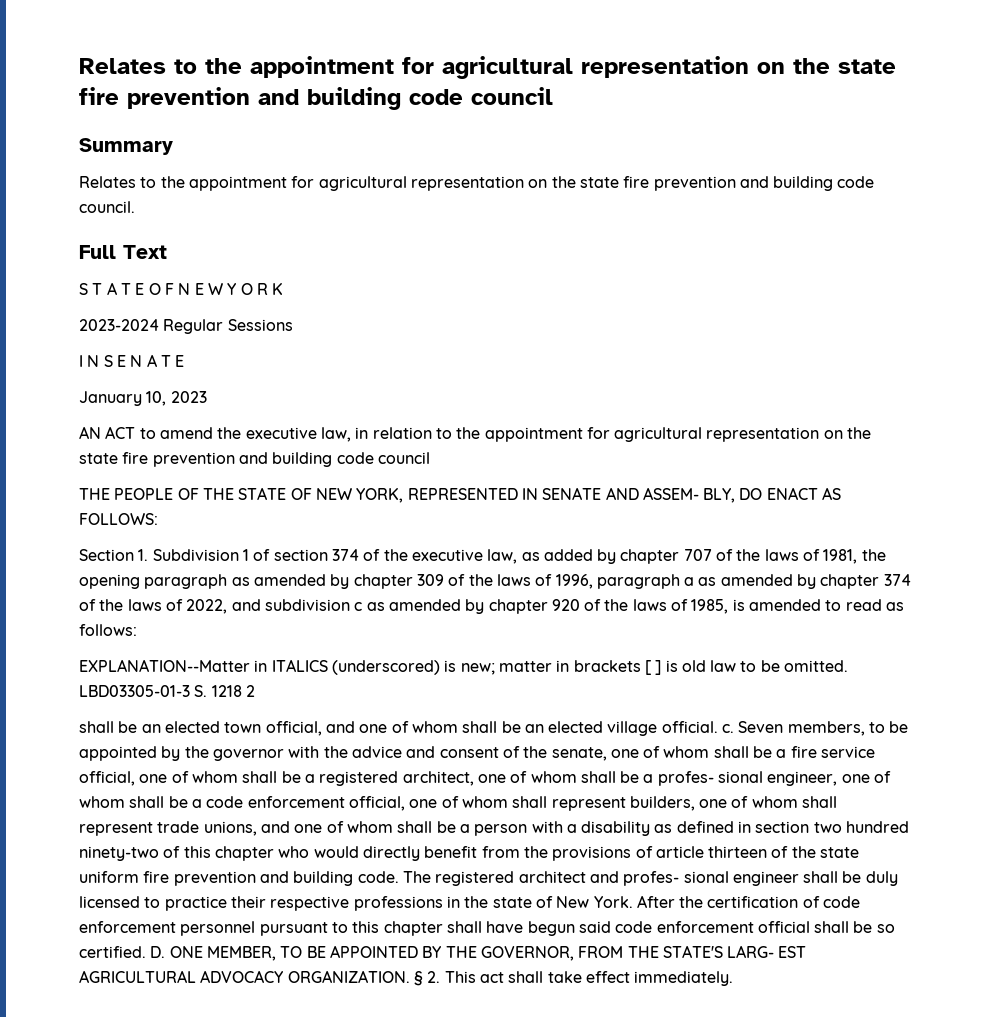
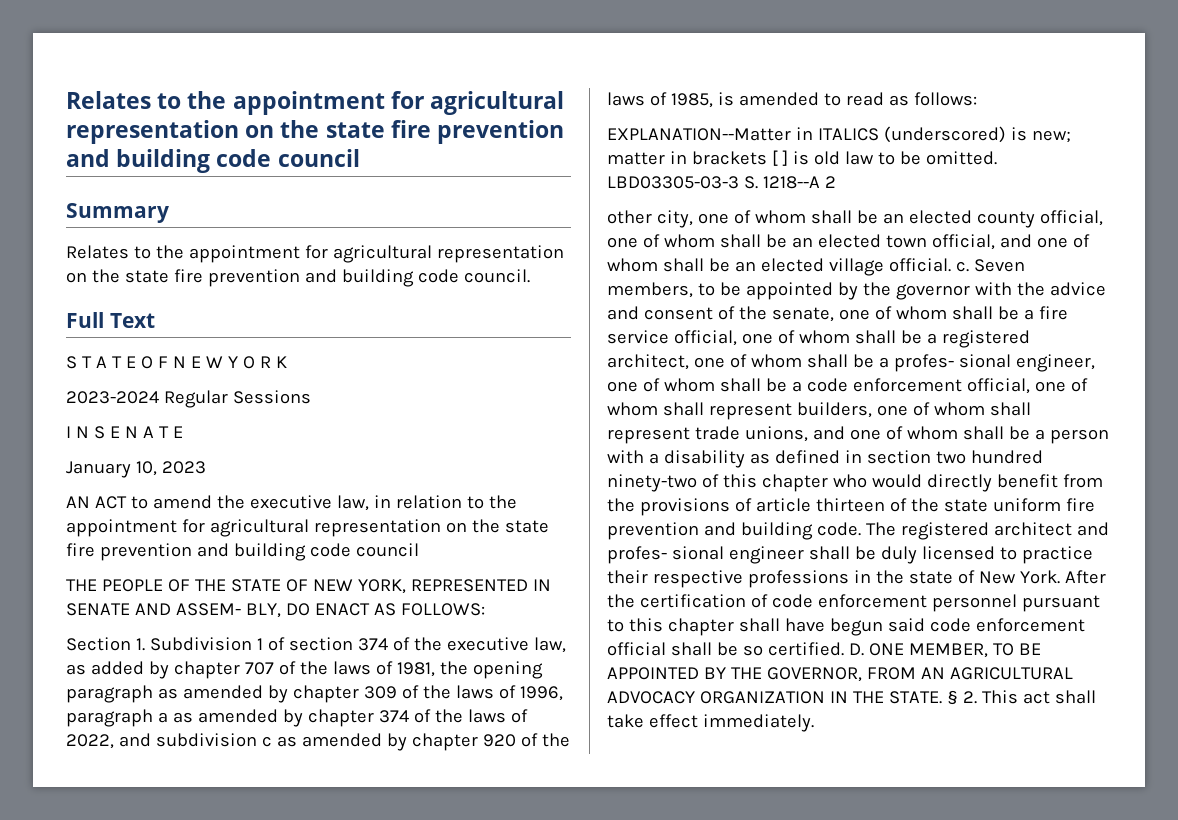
- LBD03305-01-3 S. 1218 2
- shall be an elected town official, and one of whom shall be an elected village official. c.
+ LBD03305-03-3 S. 1218--A 2
+ other city, one of whom shall be an elected county official, one of whom shall be an elected town official, and one of whom shall be an elected village official. c.
- D. ONE MEMBER, TO BE APPOINTED BY THE GOVERNOR, FROM THE STATE'S LARG- EST AGRICULTURAL ADVOCACY ORGANIZATION.
+ D. ONE MEMBER, TO BE APPOINTED BY THE GOVERNOR, FROM AN AGRICULTURAL ADVOCACY ORGANIZATION IN THE STATE.

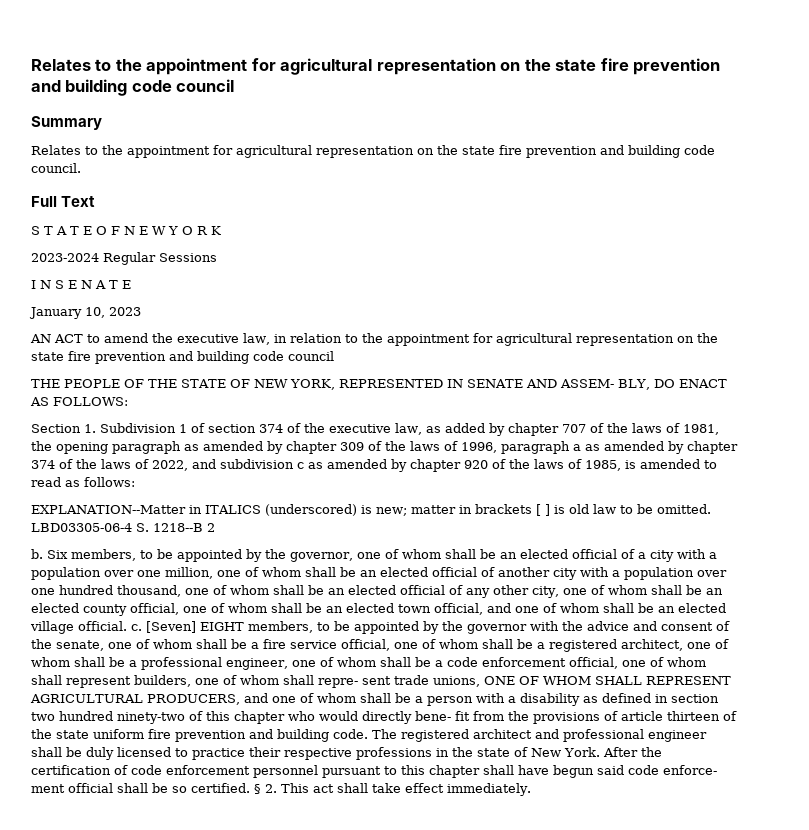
- LBD03305-03-3 S. 1218--A 2
- other city, one of whom shall be an elected county official, one of whom shall be an elected town official, and one of whom shall be an elected village official. c.
+ LBD03305-06-4 S. 1218--B 2
+ b. Six members, to be appointed by the governor, one of whom shall be an elected official of a city with a population over one million, one of whom shall be an elected official of another city with a population over one hundred thousand, one of whom shall be an elected official of any other city, one of whom shall be an elected county official, one of whom shall be an elected town official, and one of whom shall be an elected village official. c.
- Seven members, to be appointed by the governor with the advice and consent of the senate, one of whom shall be a fire service official, one of whom shall be a registered architect, one of whom shall be a profes- sional engineer, one of whom shall be a code enforcement official, one of whom shall represent builders, one of whom shall represent trade unions, and one of whom shall be a person with a disability as defined in section two hundred ninety-two of this chapter who would directly benefit from the provisions of article thirteen of the state uniform fire prevention and building code.
+ [Seven] EIGHT members, to be appointed by the governor with the advice and consent of the senate, one of whom shall be a fire service official, one of whom shall be a registered architect, one of whom shall be a professional engineer, one of whom shall be a code enforcement official, one of whom shall represent builders, one of whom shall repre- sent trade unions, ONE OF WHOM SHALL REPRESENT AGRICULTURAL PRODUCERS, and one of whom shall be a person with a disability as defined in section two hundred ninety-two of this chapter who would directly bene- fit from the provisions of article thirteen of the state uniform fire prevention and building code.
- The registered architect and profes- sional engineer shall be duly licensed to practice their respective professions in the state of New York.
+ The registered architect and professional engineer shall be duly licensed to practice their respective professions in the state of New York.
- After the certification of code enforcement personnel pursuant to this chapter shall have begun said code enforcement official shall be so certified.
+ After the certification of code enforcement personnel pursuant to this chapter shall have begun said code enforce- ment official shall be so certified.
- D. ONE MEMBER, TO BE APPOINTED BY THE GOVERNOR, FROM AN AGRICULTURAL ADVOCACY ORGANIZATION IN THE STATE.

